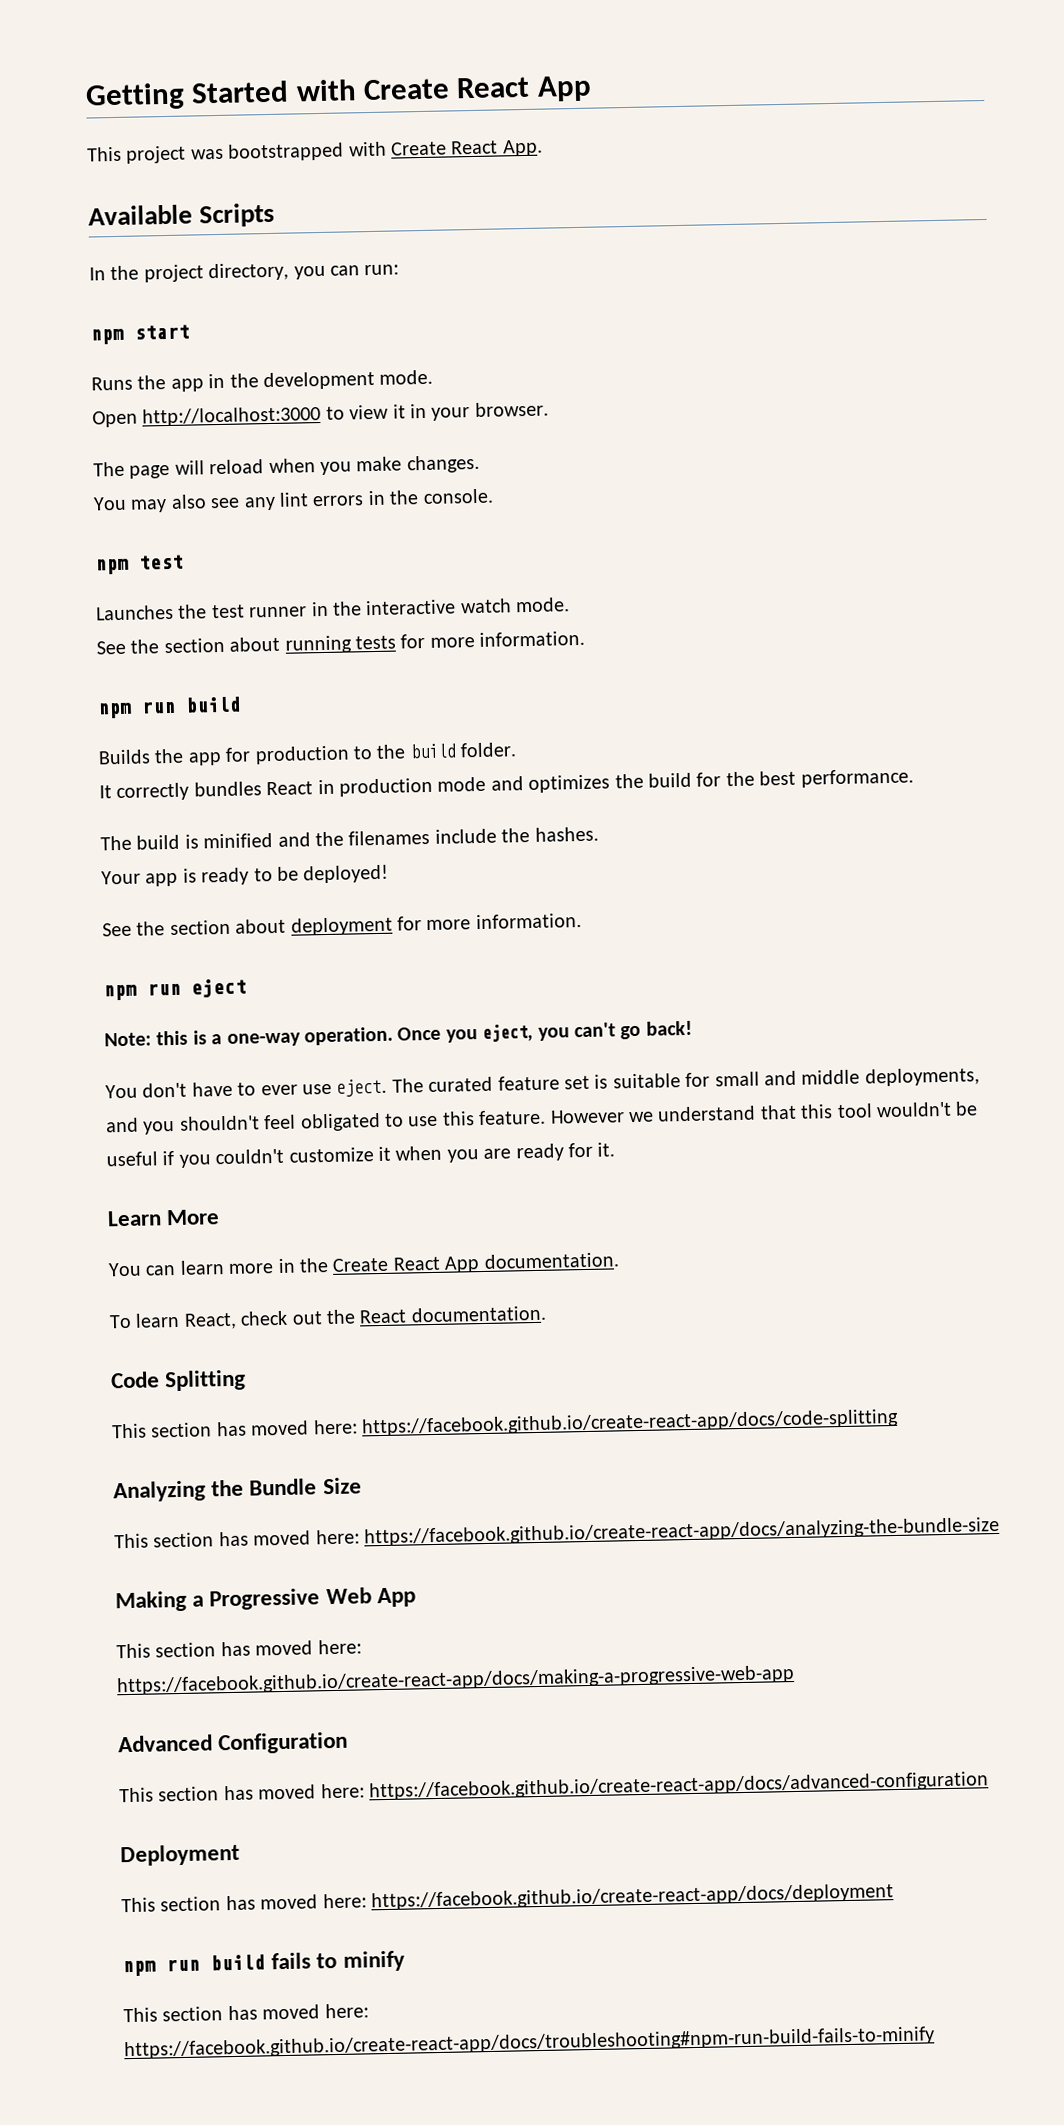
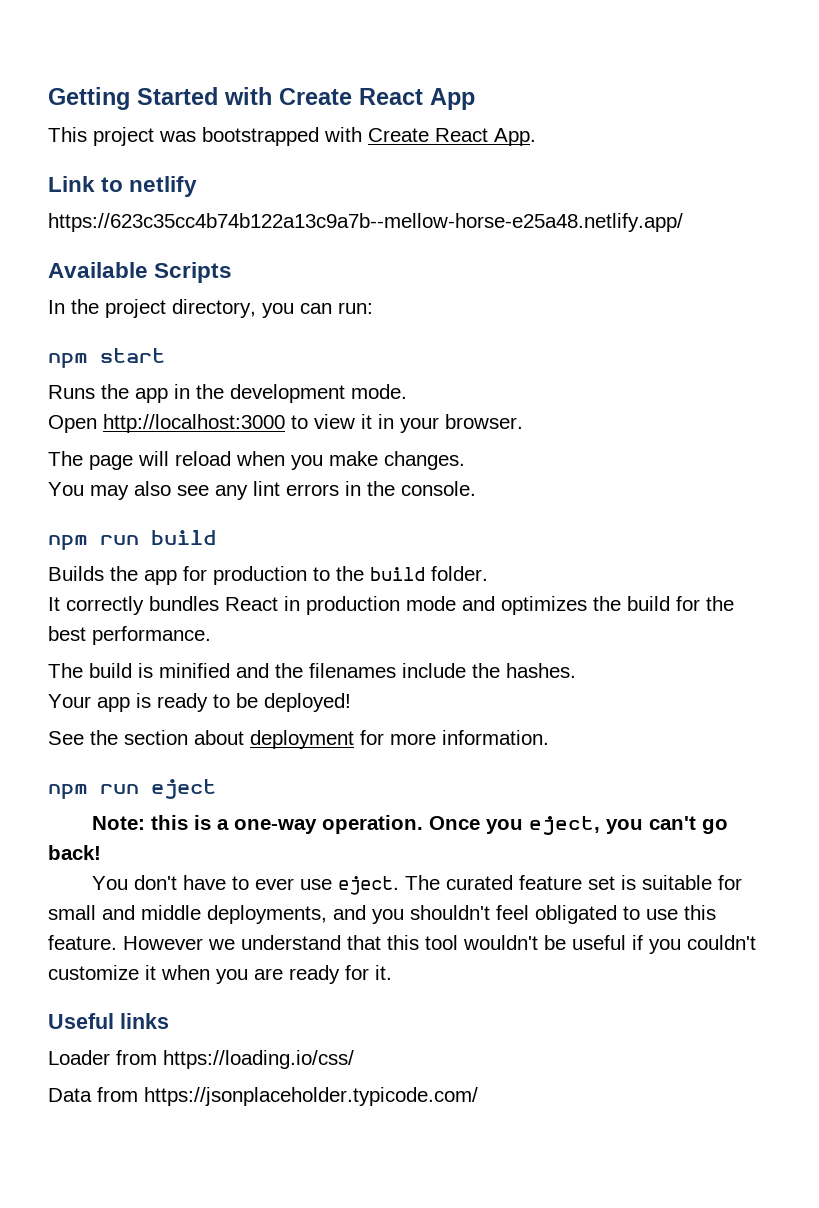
+ Link to netlify
+ https://623c35cc4b74b122a13c9a7b--mellow-horse-e25a48.netlify.app/
- npm test
- Launches the test runner in the interactive watch mode.
- See the section about running tests for more information.
- Learn More
- You can learn more in the Create React App documentation.
- To learn React, check out the React documentation.
- Code Splitting
- This section has moved here: https://facebook.github.io/create-react-app/docs/code-splitting
- Analyzing the Bundle Size
- This section has moved here: https://facebook.github.io/create-react-app/docs/analyzing-the-bundle-size
- Making a Progressive Web App
- This section has moved here: https://facebook.github.io/create-react-app/docs/making-a-progressive-web-app
- Advanced Configuration
- This section has moved here: https://facebook.github.io/create-react-app/docs/advanced-configuration
- Deployment
- This section has moved here: https://facebook.github.io/create-react-app/docs/deployment
- npm run build fails to minify
- This section has moved here: https://facebook.github.io/create-react-app/docs/troubleshooting#npm-run-build-fails-to-minify
+ Useful links
+ Loader from https://loading.io/css/
+ Data from https://jsonplaceholder.typicode.com/

